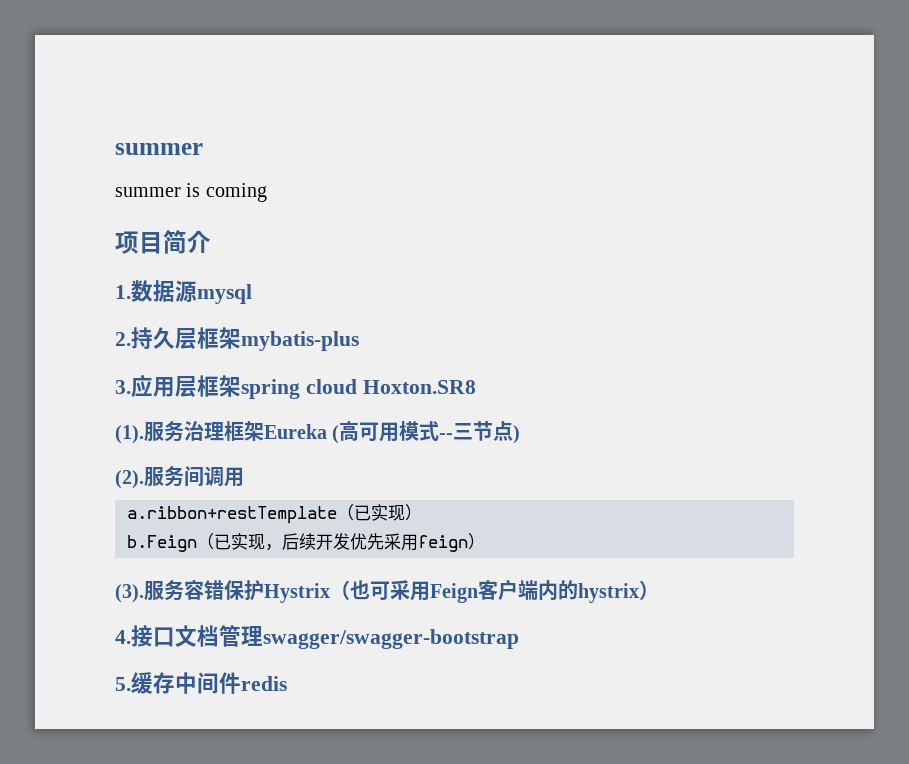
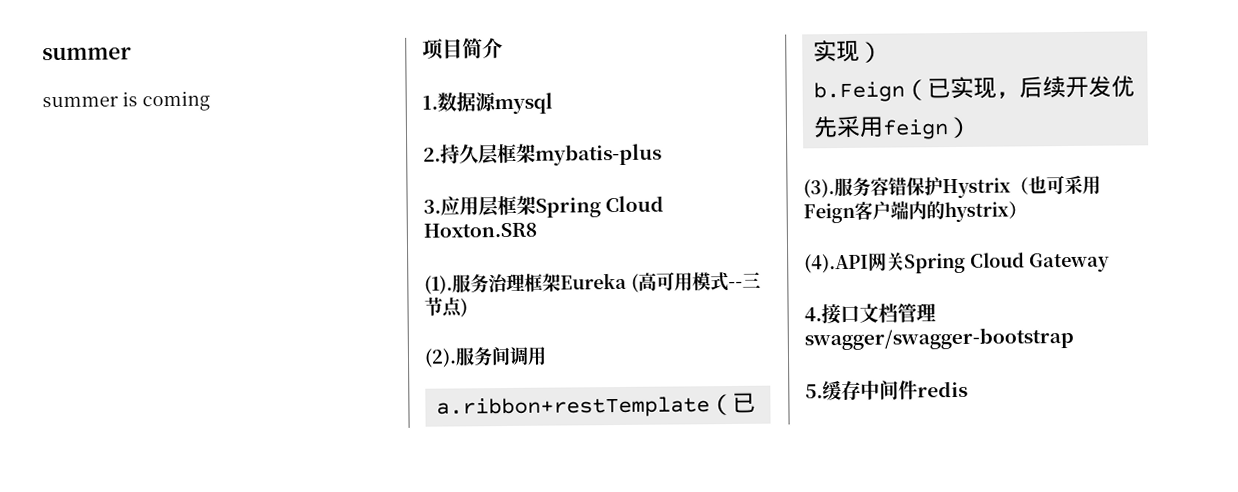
- 3.应用层框架spring cloud Hoxton.SR8
+ 3.应用层框架Spring Cloud Hoxton.SR8
+ (4).API网关Spring Cloud Gateway

